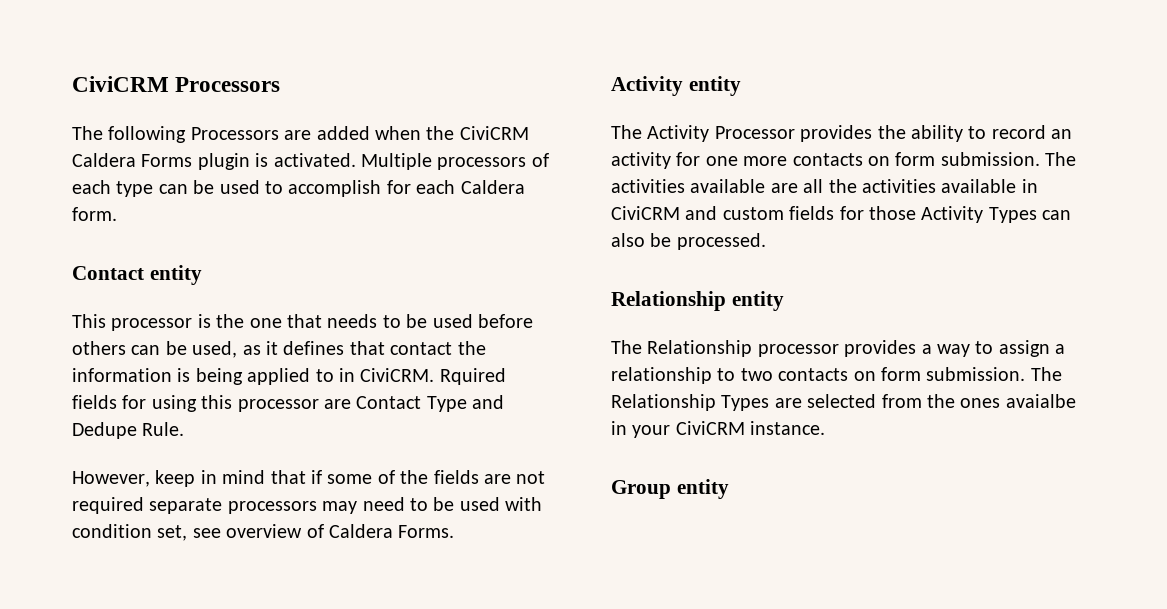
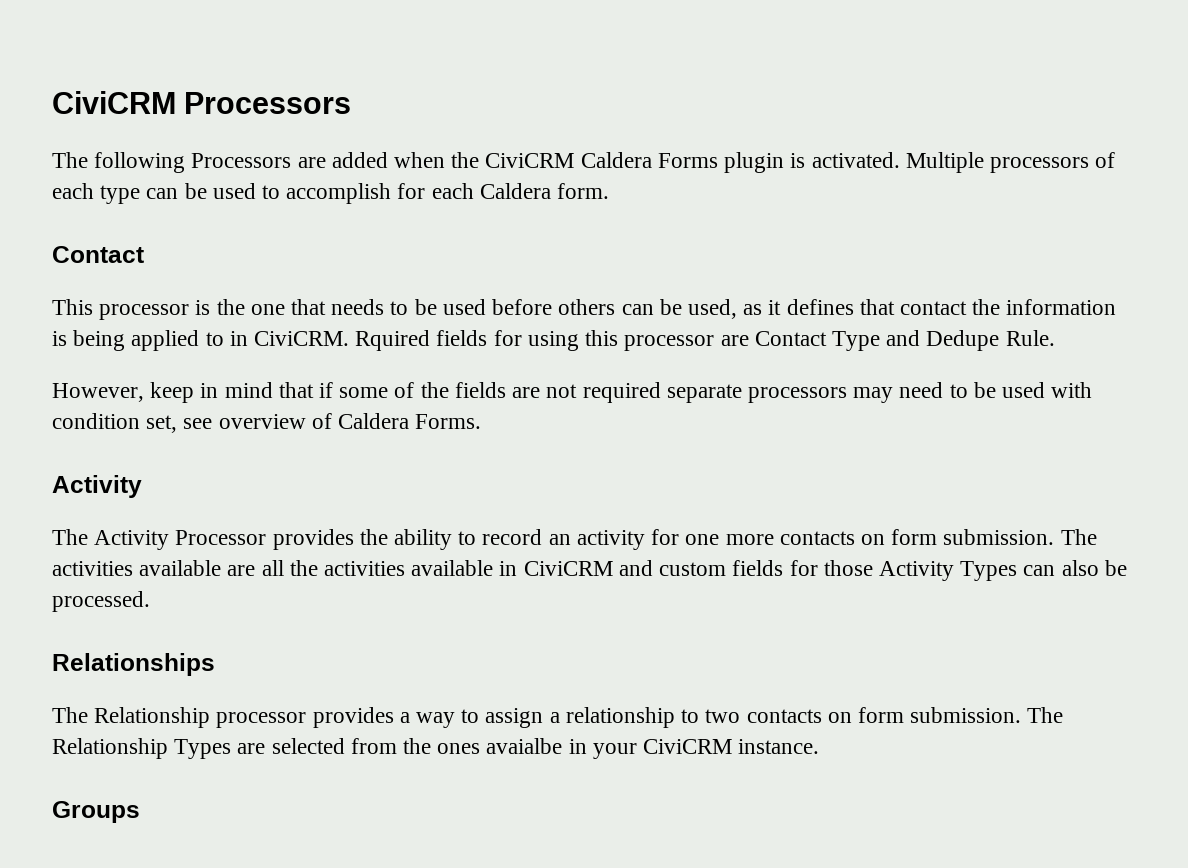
  Multiple processors of each type can be used to accomplish for each Caldera form.
- Contact entity
+ Contact
  However, keep in mind that if some of the fields are not required separate processors may need to be used with condition set, see overview of Caldera Forms.
- Activity entity
+ Activity
- Relationship entity
+ Relationships
- Group entity
+ Groups

